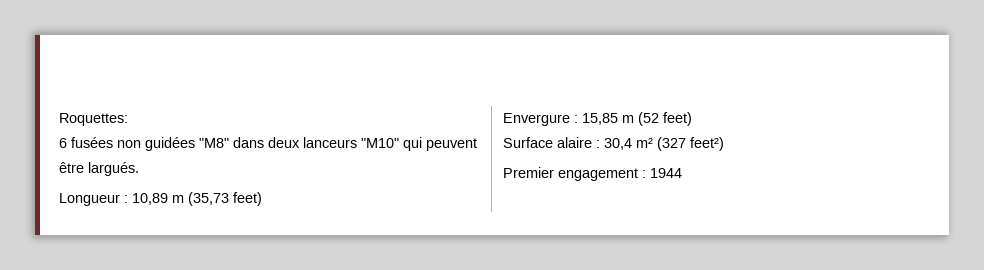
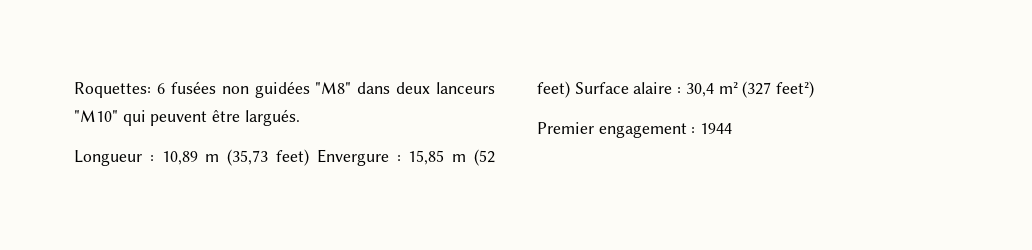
- Roquettes:
- 6 fusées non guidées "M8" dans deux lanceurs "M10" qui peuvent être largués.
+ Roquettes: 6 fusées non guidées "M8" dans deux lanceurs "M10" qui peuvent être largués.
- Longueur : 10,89 m (35,73 feet)
- Envergure : 15,85 m (52 feet)
- Surface alaire : 30,4 m² (327 feet²)
+ Longueur : 10,89 m (35,73 feet) Envergure : 15,85 m (52 feet) Surface alaire : 30,4 m² (327 feet²)

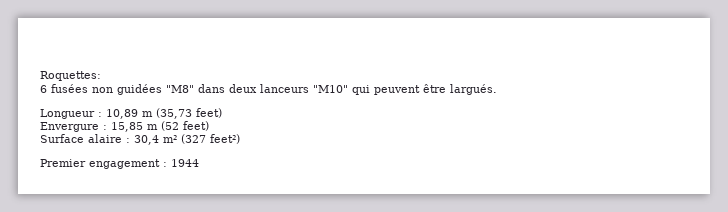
- Roquettes: 6 fusées non guidées "M8" dans deux lanceurs "M10" qui peuvent être largués.
+ Roquettes:
+ 6 fusées non guidées "M8" dans deux lanceurs "M10" qui peuvent être largués.
- Longueur : 10,89 m (35,73 feet) Envergure : 15,85 m (52 feet) Surface alaire : 30,4 m² (327 feet²)
+ Longueur : 10,89 m (35,73 feet)
+ Envergure : 15,85 m (52 feet)
+ Surface alaire : 30,4 m² (327 feet²)

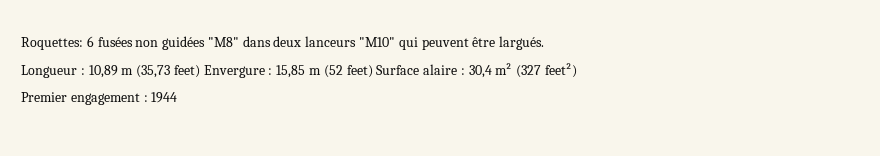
- Roquettes:
- 6 fusées non guidées "M8" dans deux lanceurs "M10" qui peuvent être largués.
+ Roquettes: 6 fusées non guidées "M8" dans deux lanceurs "M10" qui peuvent être largués.
- Longueur : 10,89 m (35,73 feet)
- Envergure : 15,85 m (52 feet)
- Surface alaire : 30,4 m² (327 feet²)
+ Longueur : 10,89 m (35,73 feet) Envergure : 15,85 m (52 feet) Surface alaire : 30,4 m² (327 feet²)

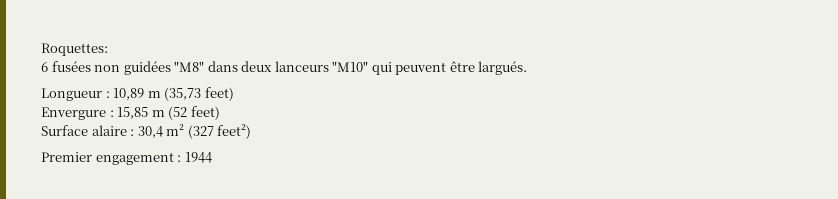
- Roquettes: 6 fusées non guidées "M8" dans deux lanceurs "M10" qui peuvent être largués.
+ Roquettes:
+ 6 fusées non guidées "M8" dans deux lanceurs "M10" qui peuvent être largués.
- Longueur : 10,89 m (35,73 feet) Envergure : 15,85 m (52 feet) Surface alaire : 30,4 m² (327 feet²)
+ Longueur : 10,89 m (35,73 feet)
+ Envergure : 15,85 m (52 feet)
+ Surface alaire : 30,4 m² (327 feet²)

